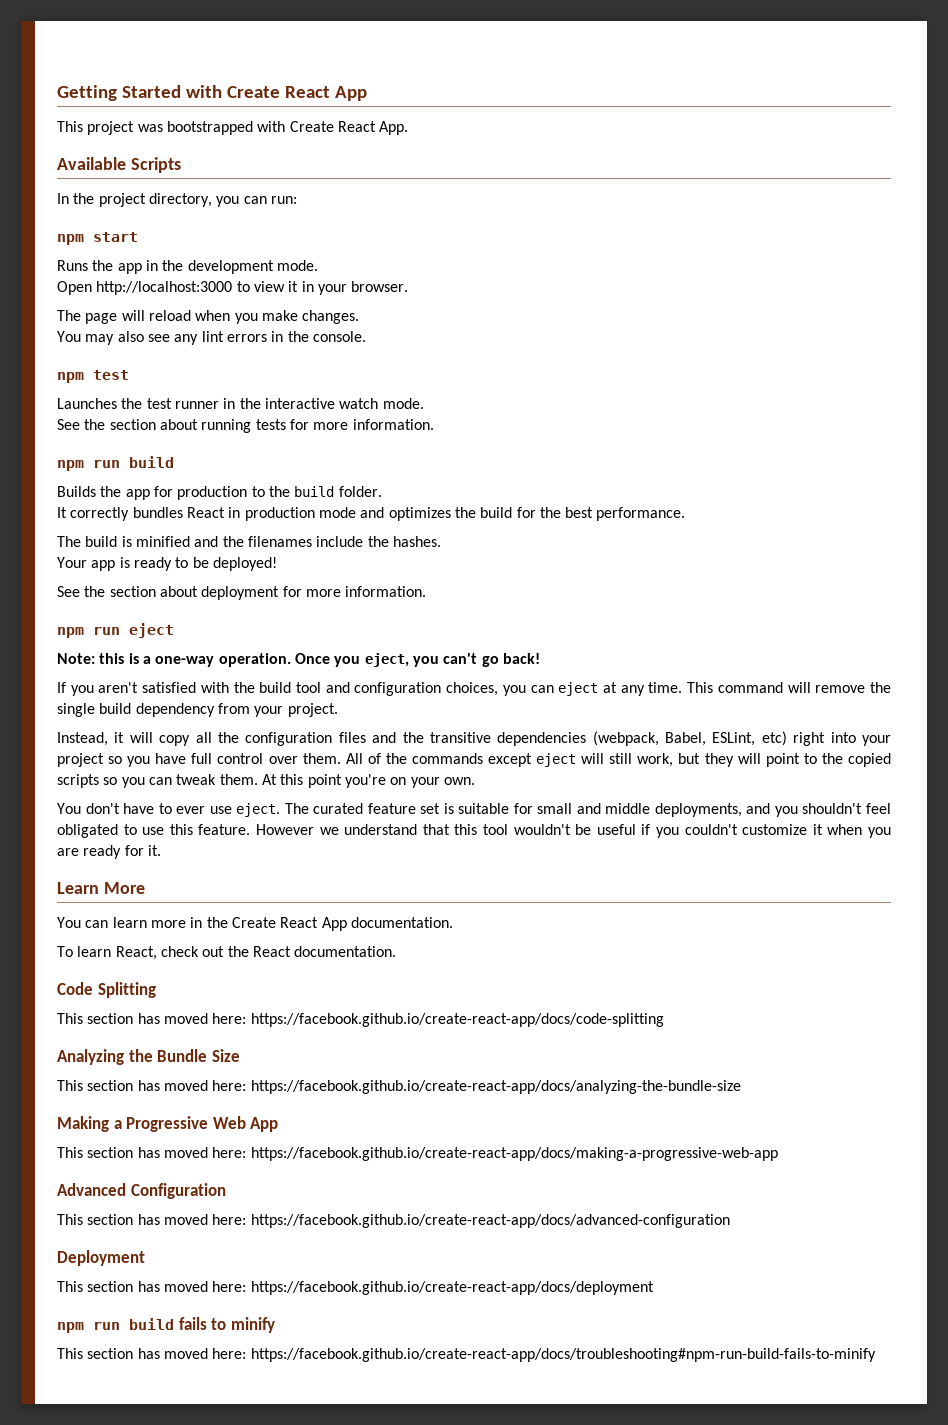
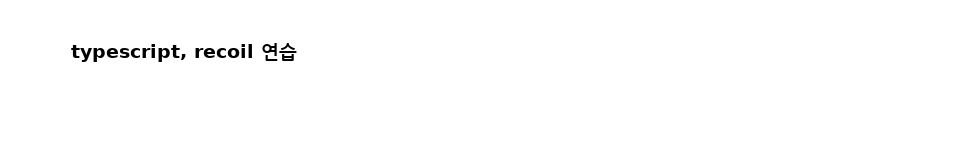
- Getting Started with Create React App
- This project was bootstrapped with Create React App.
- Available Scripts
- In the project directory, you can run:
- npm start
- Runs the app in the development mode.
- Open http://localhost:3000 to view it in your browser.
- The page will reload when you make changes.
- You may also see any lint errors in the console.
- npm test
- Launches the test runner in the interactive watch mode.
- See the section about running tests for more information.
- npm run build
- Builds the app for production to the build folder.
- It correctly bundles React in production mode and optimizes the build for the best performance.
- The build is minified and the filenames include the hashes.
- Your app is ready to be deployed!
- See the section about deployment for more information.
- npm run eject
- Note: this is a one-way operation. Once you eject, you can't go back!
- If you aren't satisfied with the build tool and configuration choices, you can eject at any time. This command will remove the single build dependency from your project.
- Instead, it will copy all the configuration files and the transitive dependencies (webpack, Babel, ESLint, etc) right into your project so you have full control over them. All of the commands except eject will still work, but they will point to the copied scripts so you can tweak them. At this point you're on your own.
- You don't have to ever use eject. The curated feature set is suitable for small and middle deployments, and you shouldn't feel obligated to use this feature. However we understand that this tool wouldn't be useful if you couldn't customize it when you are ready for it.
- Learn More
- You can learn more in the Create React App documentation.
- To learn React, check out the React documentation.
- Code Splitting
- This section has moved here: https://facebook.github.io/create-react-app/docs/code-splitting
- Analyzing the Bundle Size
- This section has moved here: https://facebook.github.io/create-react-app/docs/analyzing-the-bundle-size
- Making a Progressive Web App
- This section has moved here: https://facebook.github.io/create-react-app/docs/making-a-progressive-web-app
- Advanced Configuration
- This section has moved here: https://facebook.github.io/create-react-app/docs/advanced-configuration
- Deployment
- This section has moved here: https://facebook.github.io/create-react-app/docs/deployment
- npm run build fails to minify
- This section has moved here: https://facebook.github.io/create-react-app/docs/troubleshooting#npm-run-build-fails-to-minify
+ typescript, recoil 연습

